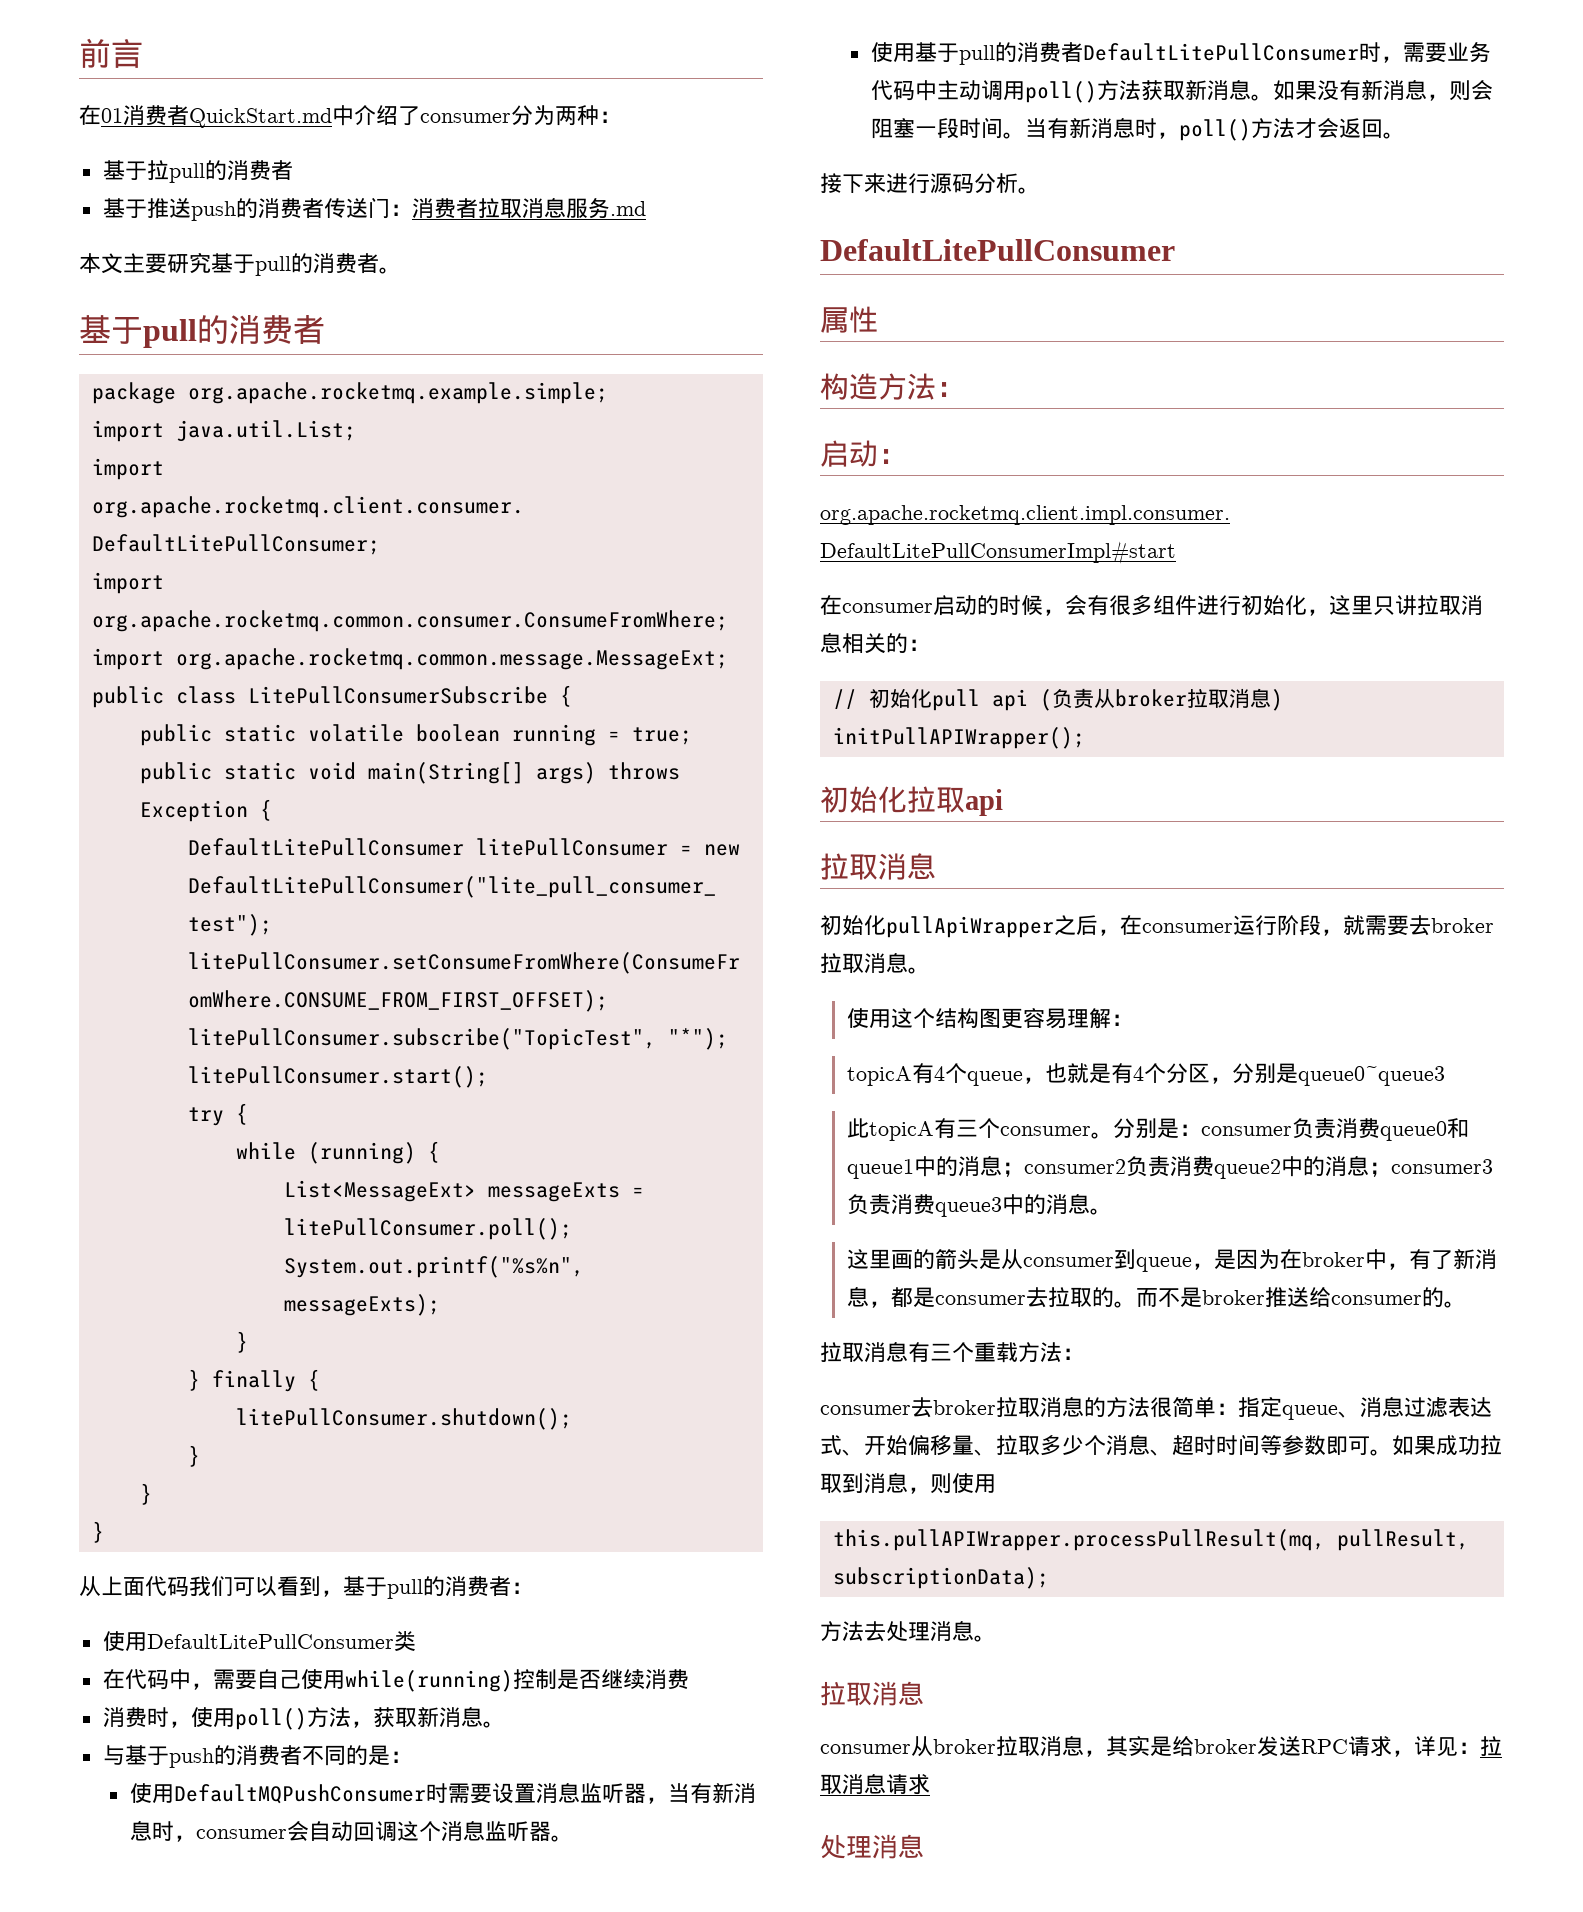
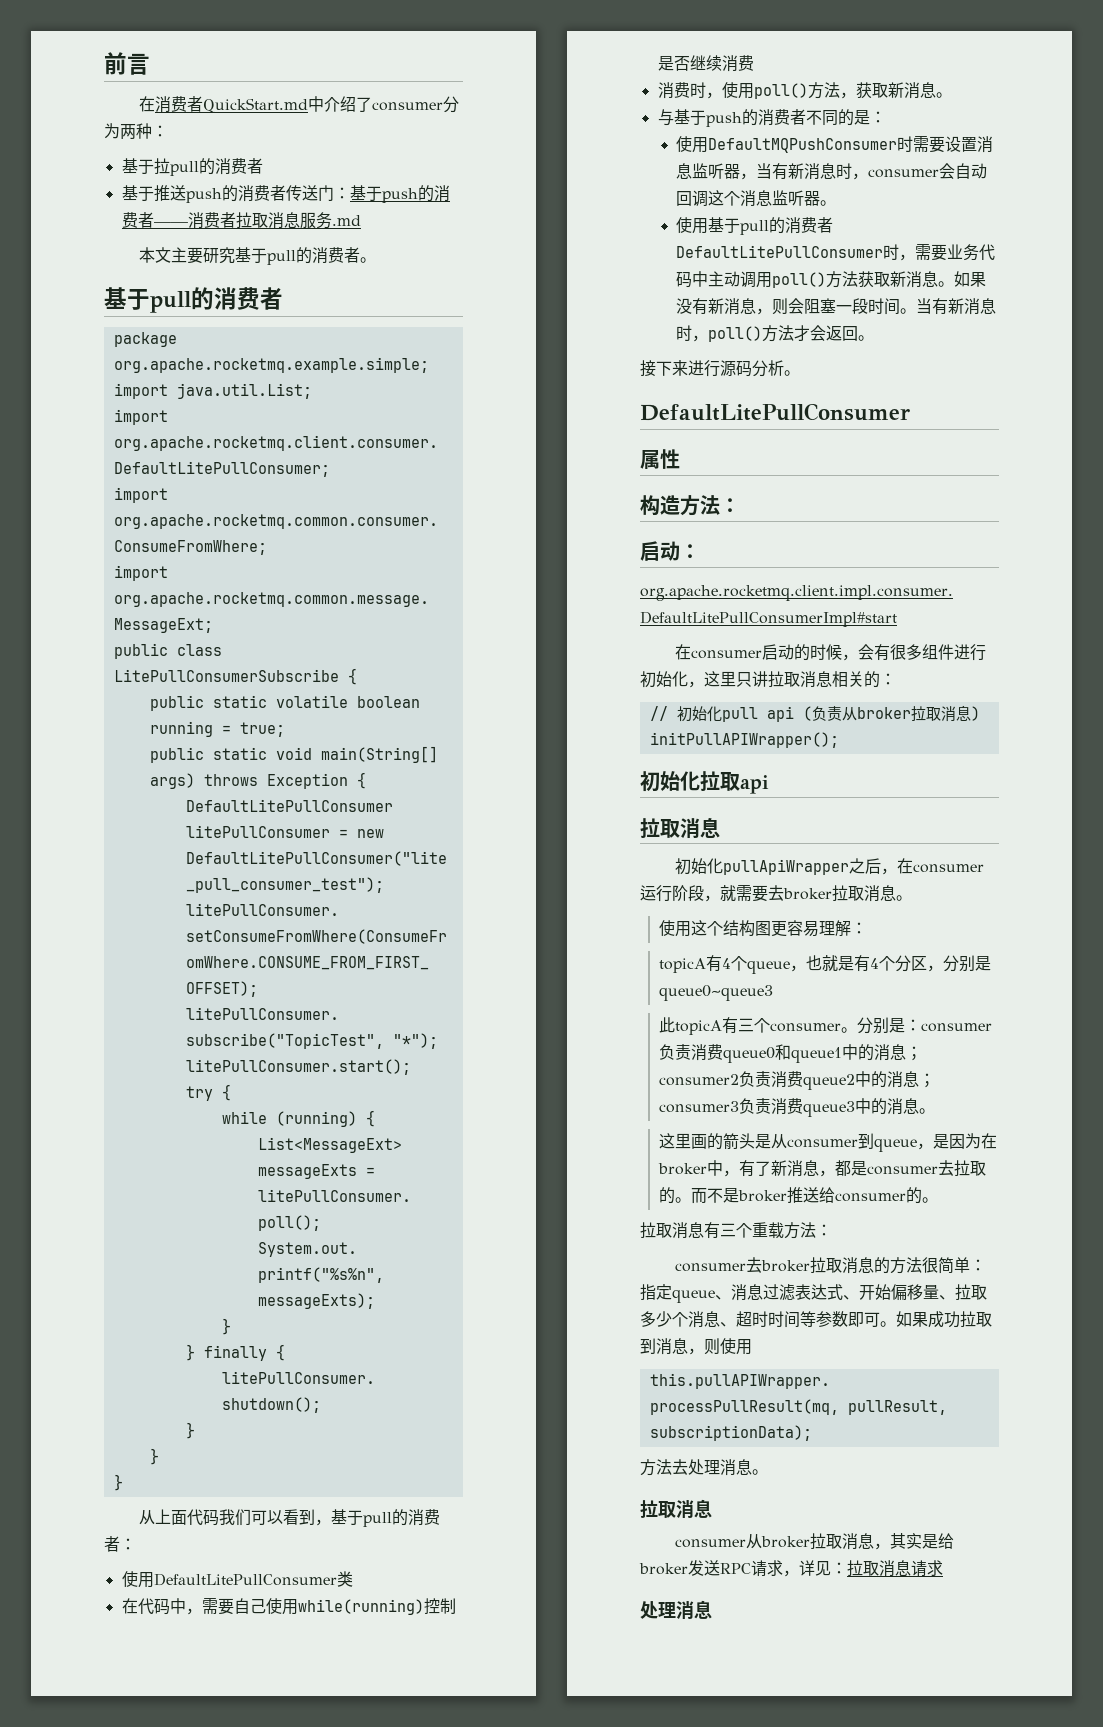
- 在01消费者QuickStart.md中介绍了consumer分为两种：
+ 在消费者QuickStart.md中介绍了consumer分为两种：
- 基于推送push的消费者传送门：消费者拉取消息服务.md
+ 基于推送push的消费者传送门：基于push的消费者——消费者拉取消息服务.md

